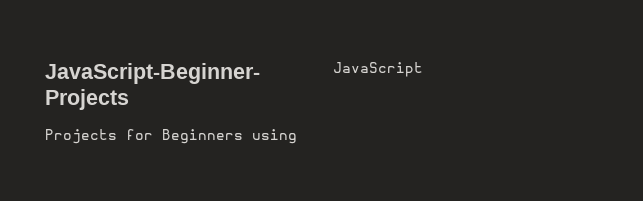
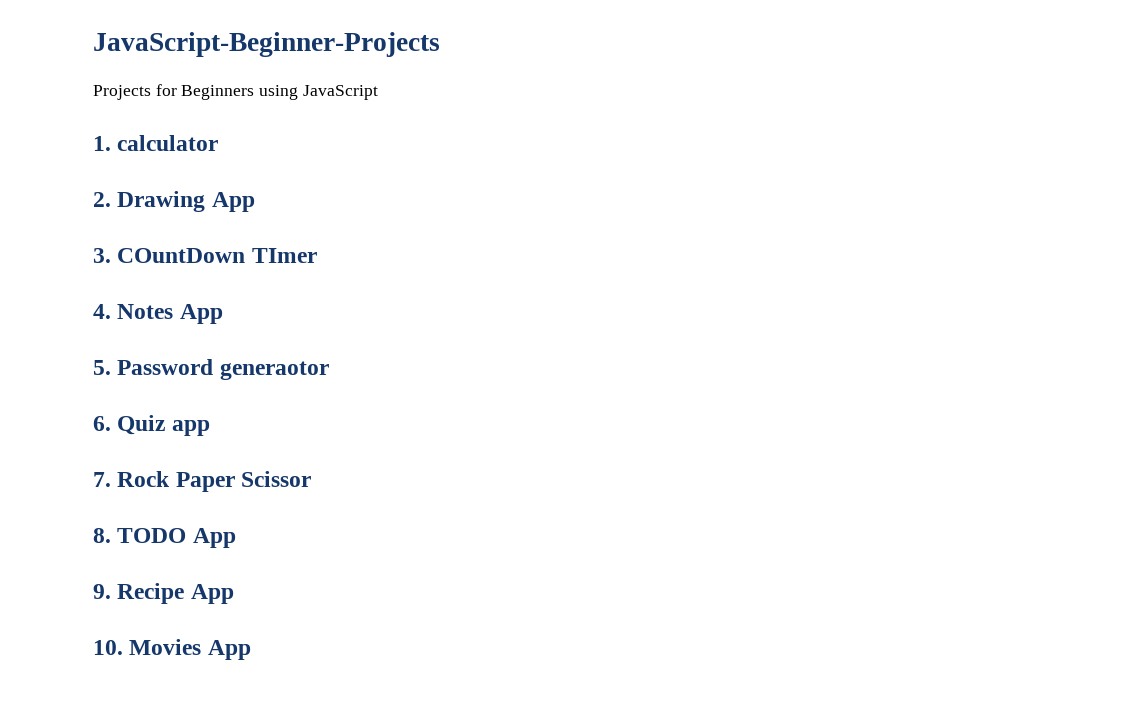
+ 1. calculator
+ 2. Drawing App
+ 3. COuntDown TImer
+ 4. Notes App
+ 5. Password generaotor
+ 6. Quiz app
+ 7. Rock Paper Scissor
+ 8. TODO App
+ 9. Recipe App
+ 10. Movies App

